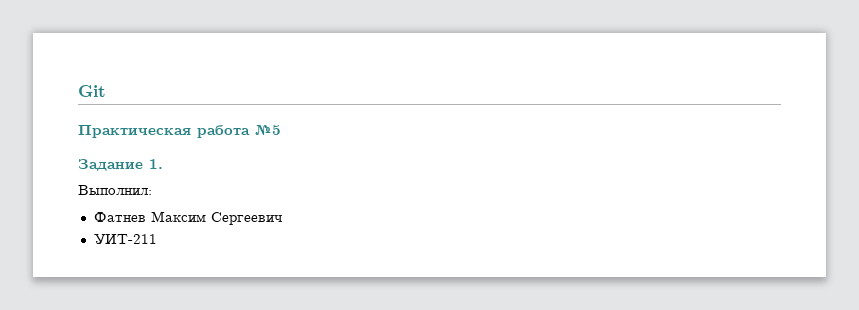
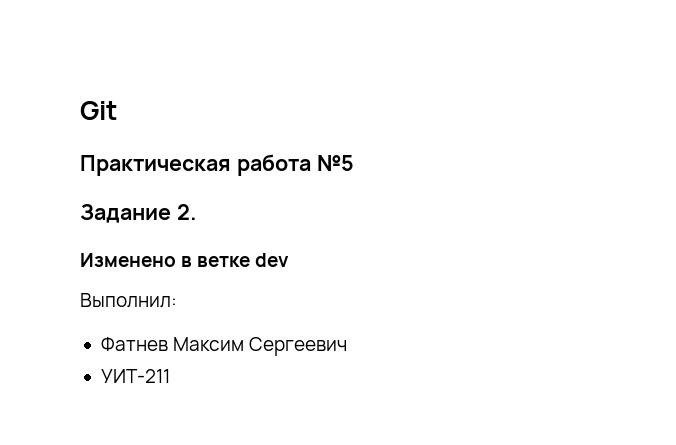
- Задание 1.
+ Задание 2.
+ Изменено в ветке dev

